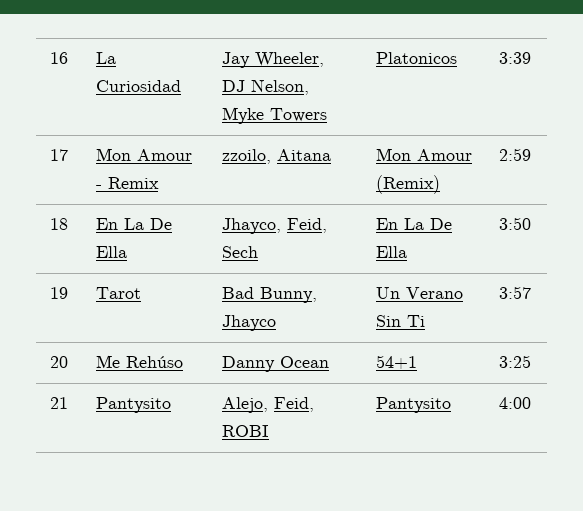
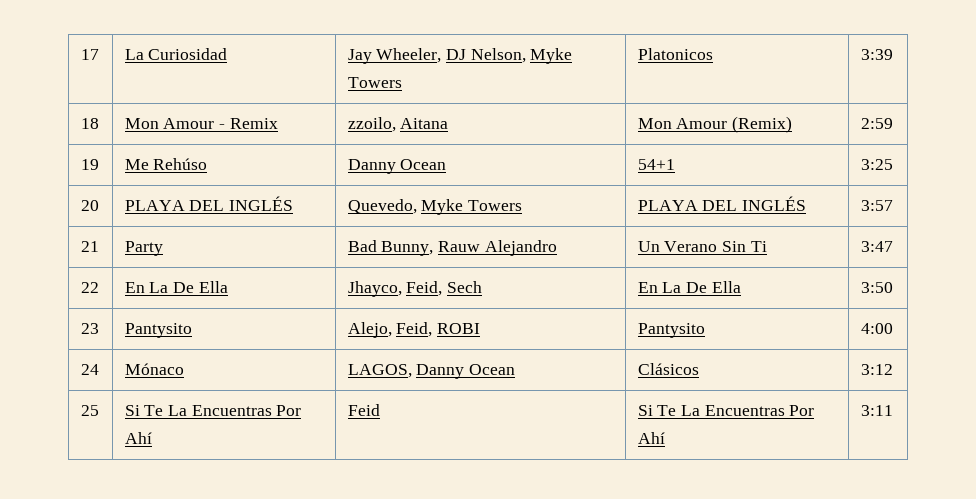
- 16 | La Curiosidad | Jay Wheeler, DJ Nelson, Myke Towers | Platonicos | 3:39
+ 17 | La Curiosidad | Jay Wheeler, DJ Nelson, Myke Towers | Platonicos | 3:39
- 17 | Mon Amour - Remix | zzoilo, Aitana | Mon Amour (Remix) | 2:59
+ 18 | Mon Amour - Remix | zzoilo, Aitana | Mon Amour (Remix) | 2:59
- 18 | En La De Ella | Jhayco, Feid, Sech | En La De Ella | 3:50
+ 19 | Me Rehúso | Danny Ocean | 54+1 | 3:25
+ 20 | PLAYA DEL INGLÉS | Quevedo, Myke Towers | PLAYA DEL INGLÉS | 3:57
+ 21 | Party | Bad Bunny, Rauw Alejandro | Un Verano Sin Ti | 3:47
+ 22 | En La De Ella | Jhayco, Feid, Sech | En La De Ella | 3:50
- 19 | Tarot | Bad Bunny, Jhayco | Un Verano Sin Ti | 3:57
- 20 | Me Rehúso | Danny Ocean | 54+1 | 3:25
- 21 | Pantysito | Alejo, Feid, ROBI | Pantysito | 4:00
+ 23 | Pantysito | Alejo, Feid, ROBI | Pantysito | 4:00
+ 24 | Mónaco | LAGOS, Danny Ocean | Clásicos | 3:12
+ 25 | Si Te La Encuentras Por Ahí | Feid | Si Te La Encuentras Por Ahí | 3:11

